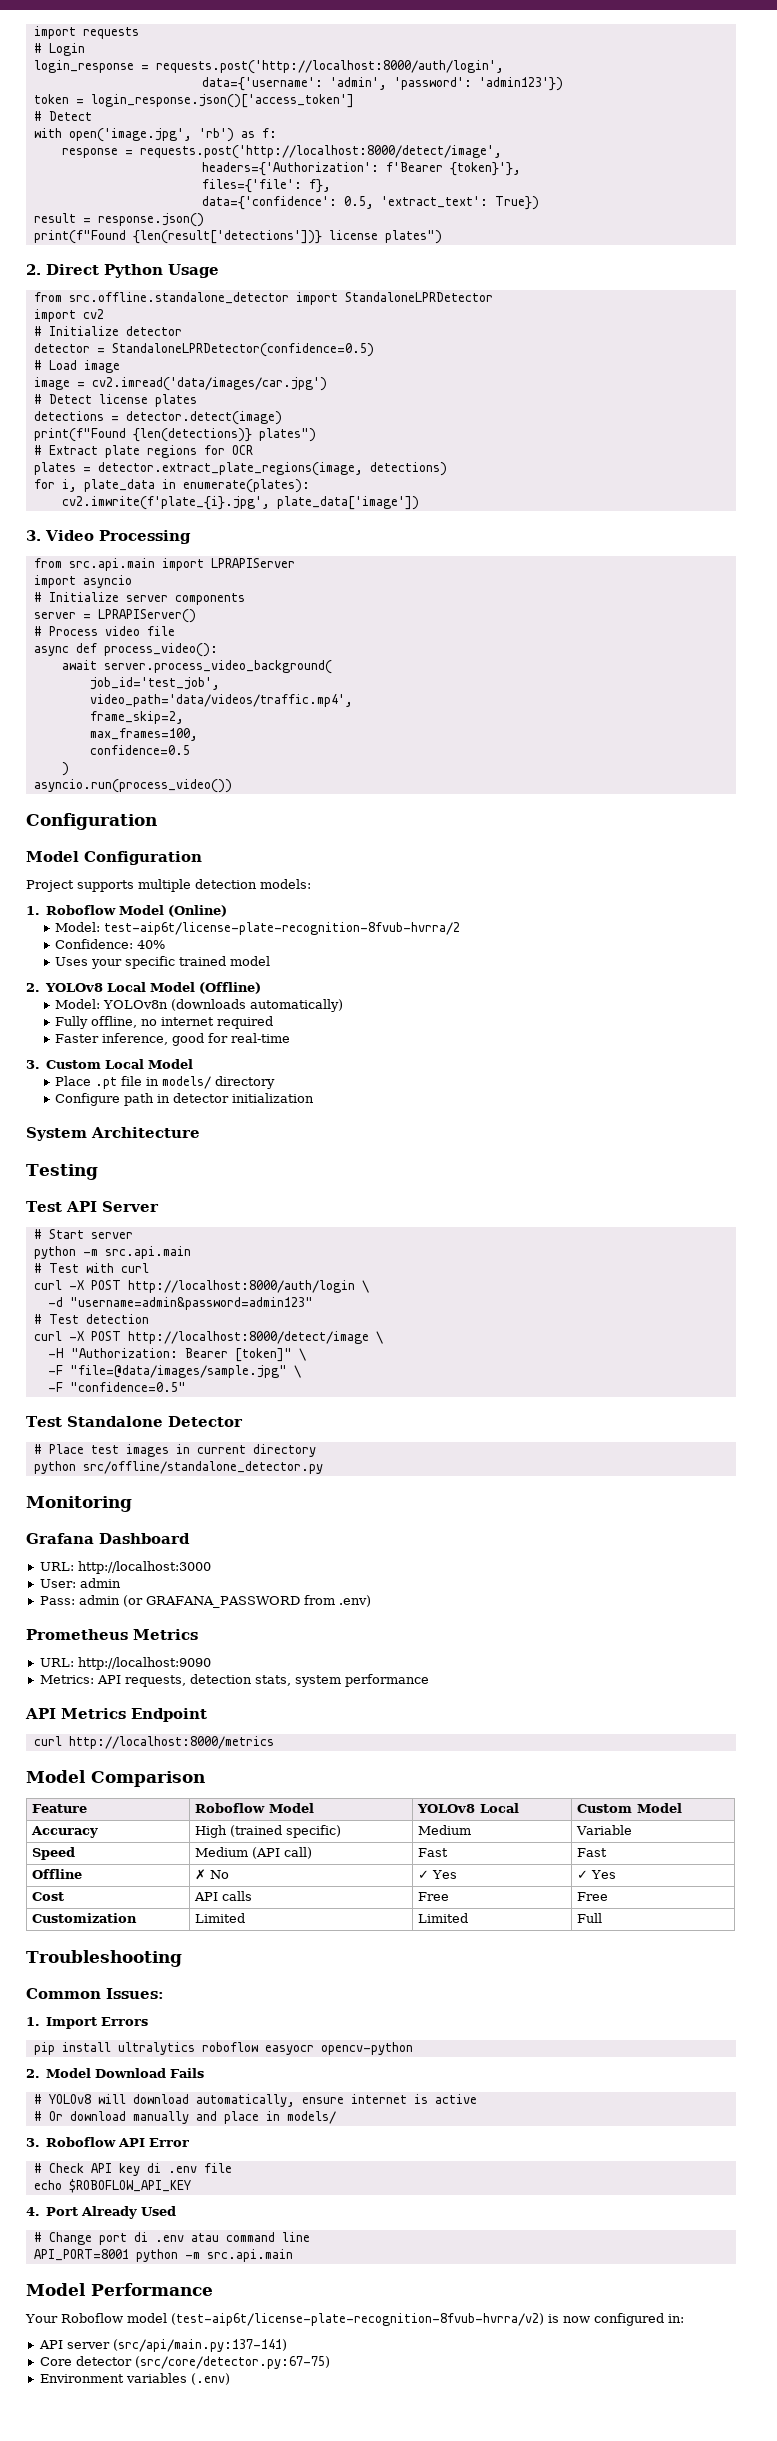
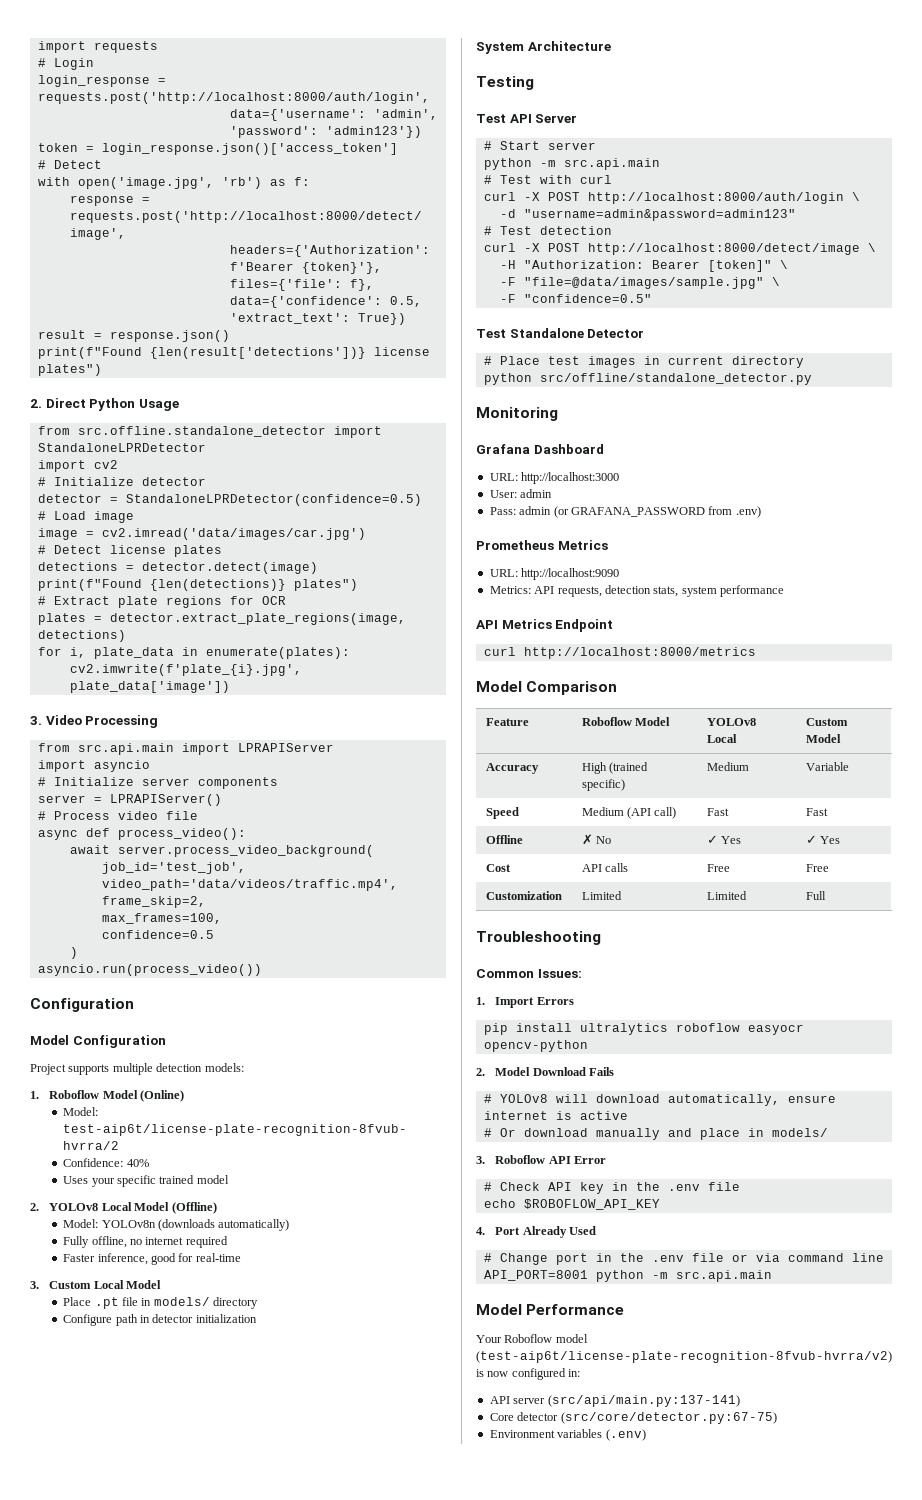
- # Check API key di .env file
+ # Check API key in the .env file
- # Change port di .env atau command line
+ # Change port in the .env file or via command line

